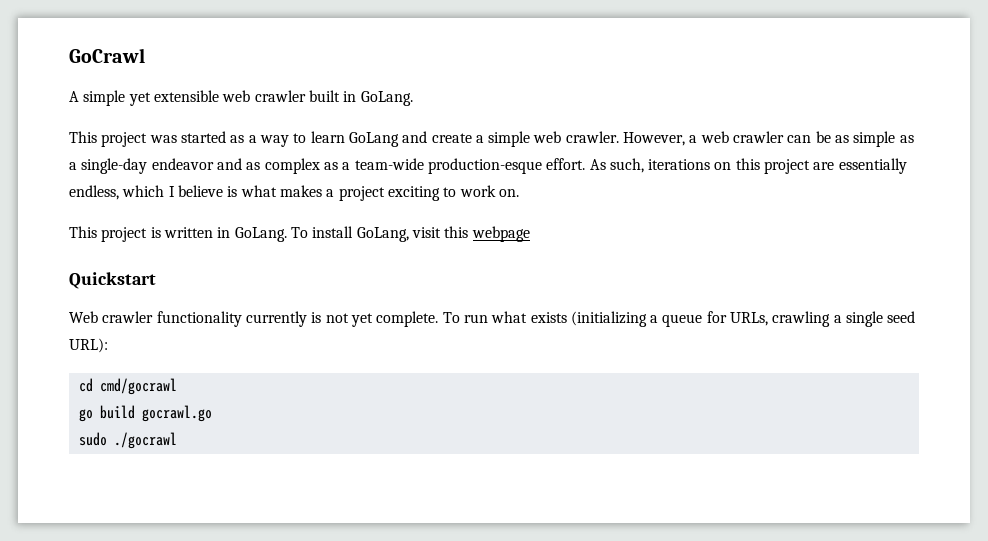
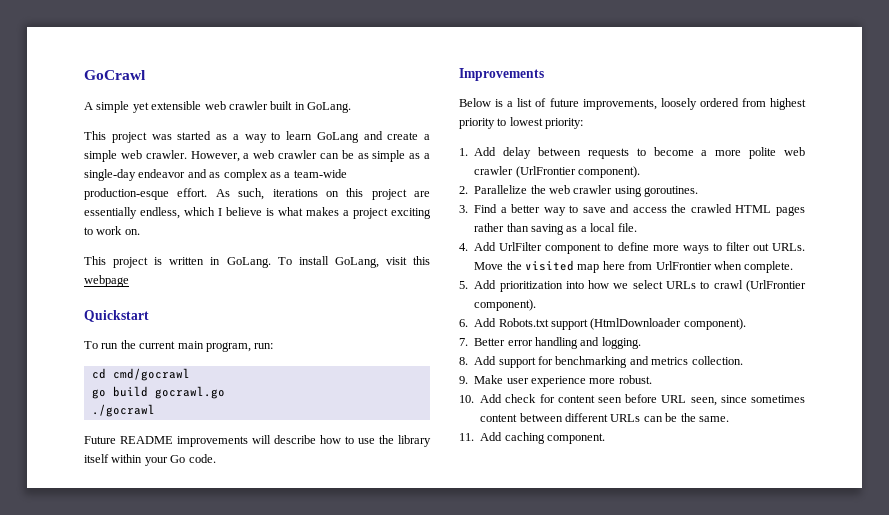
- Web crawler functionality currently is not yet complete. To run what exists (initializing a queue for URLs, crawling a single seed URL):
+ To run the current main program, run:
- sudo ./gocrawl
+ ./gocrawl
+ Future README improvements will describe how to use the library itself within your Go code.
+ Improvements
+ Below is a list of future improvements, loosely ordered from highest priority to lowest priority:
+ 1. Add delay between requests to become a more polite web crawler (UrlFrontier component).
+ 2. Parallelize the web crawler using goroutines.
+ 3. Find a better way to save and access the crawled HTML pages rather than saving as a local file.
+ 4. Add UrlFilter component to define more ways to filter out URLs. Move the visited map here from UrlFrontier when complete.
+ 5. Add prioritization into how we select URLs to crawl (UrlFrontier component).
+ 6. Add Robots.txt support (HtmlDownloader component).
+ 7. Better error handling and logging.
+ 8. Add support for benchmarking and metrics collection.
+ 9. Make user experience more robust.
+ 10. Add check for content seen before URL seen, since sometimes content between different URLs can be the same.
+ 11. Add caching component.

